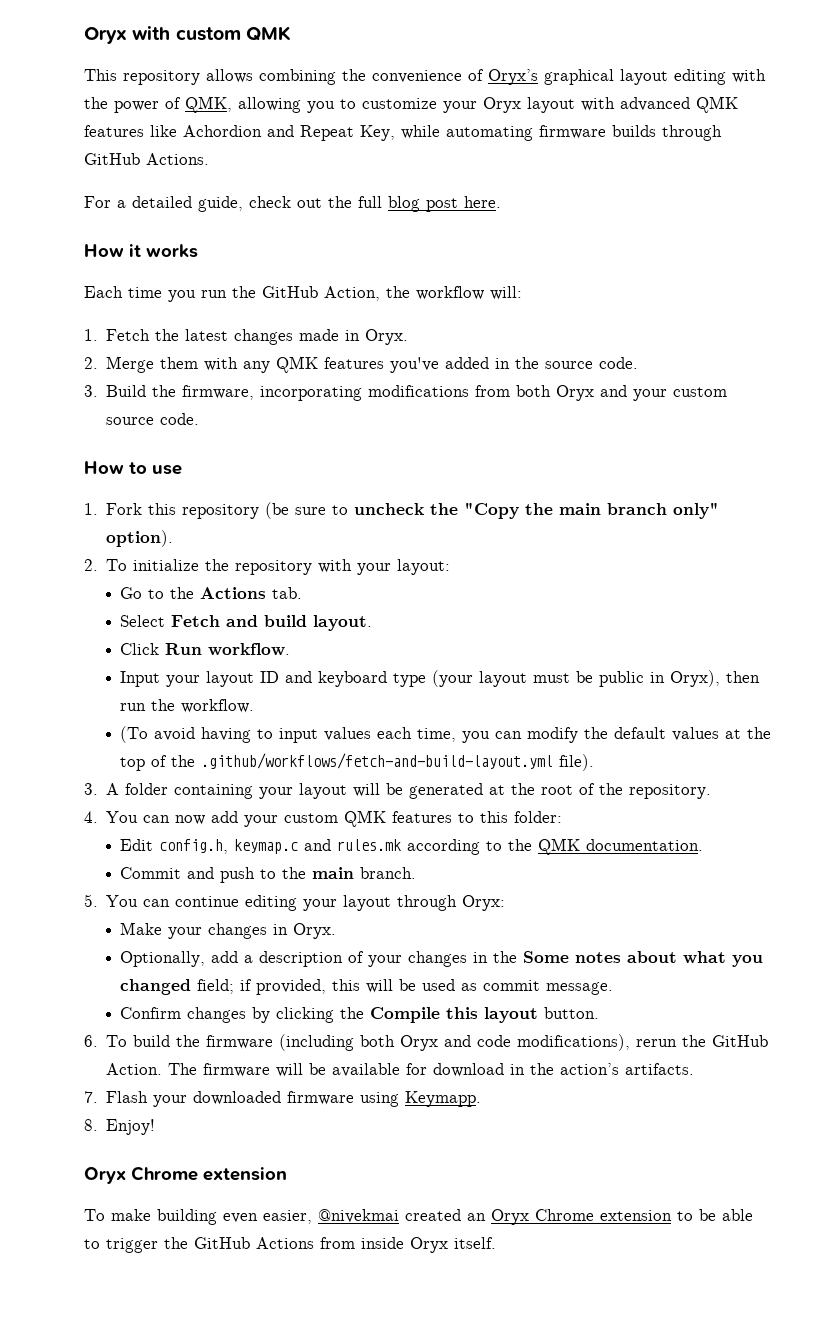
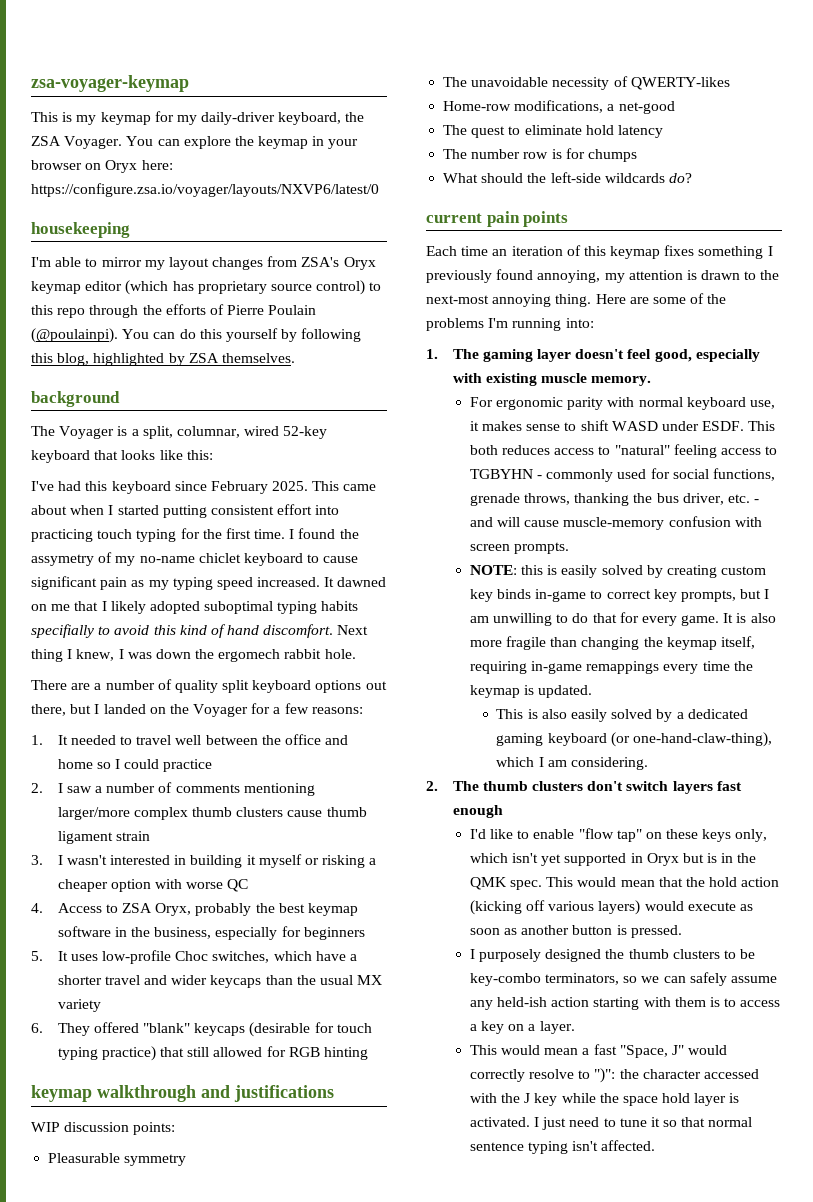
- Oryx with custom QMK
- This repository allows combining the convenience of Oryx’s graphical layout editing with the power of QMK, allowing you to customize your Oryx layout with advanced QMK features like Achordion and Repeat Key, while automating firmware builds through GitHub Actions.
- For a detailed guide, check out the full blog post here.
- How it works
- Each time you run the GitHub Action, the workflow will:
- 1. Fetch the latest changes made in Oryx.
- 2. Merge them with any QMK features you've added in the source code.
- 3. Build the firmware, incorporating modifications from both Oryx and your custom source code.
- How to use
- 1. Fork this repository (be sure to uncheck the "Copy the main branch only" option).
- 2. To initialize the repository with your layout:
- Go to the Actions tab.
- Select Fetch and build layout.
- Click Run workflow.
- Input your layout ID and keyboard type (your layout must be public in Oryx), then run the workflow.
- (To avoid having to input values each time, you can modify the default values at the top of the .github/workflows/fetch-and-build-layout.yml file).
- 3. A folder containing your layout will be generated at the root of the repository.
- 4. You can now add your custom QMK features to this folder:
- Edit config.h, keymap.c and rules.mk according to the QMK documentation.
- Commit and push to the main branch.
- 5. You can continue editing your layout through Oryx:
- Make your changes in Oryx.
- Optionally, add a description of your changes in the Some notes about what you changed field; if provided, this will be used as commit message.
- Confirm changes by clicking the Compile this layout button.
- 6. To build the firmware (including both Oryx and code modifications), rerun the GitHub Action. The firmware will be available for download in the action’s artifacts.
- 7. Flash your downloaded firmware using Keymapp.
- 8. Enjoy!
- Oryx Chrome extension
- To make building even easier, @nivekmai created an Oryx Chrome extension to be able to trigger the GitHub Actions from inside Oryx itself.
+ zsa-voyager-keymap
+ This is my keymap for my daily-driver keyboard, the ZSA Voyager. You can explore the keymap in your browser on Oryx here: https://configure.zsa.io/voyager/layouts/NXVP6/latest/0
+ housekeeping
+ I'm able to mirror my layout changes from ZSA's Oryx keymap editor (which has proprietary source control) to this repo through the efforts of Pierre Poulain (@poulainpi). You can do this yourself by following this blog, highlighted by ZSA themselves.
+ background
+ The Voyager is a split, columnar, wired 52-key keyboard that looks like this:
+ I've had this keyboard since February 2025. This came about when I started putting consistent effort into practicing touch typing for the first time. I found the assymetry of my no-name chiclet keyboard to cause significant pain as my typing speed increased. It dawned on me that I likely adopted suboptimal typing habits specifially to avoid this kind of hand discomfort. Next thing I knew, I was down the ergomech rabbit hole.
+ There are a number of quality split keyboard options out there, but I landed on the Voyager for a few reasons:
+ 1. It needed to travel well between the office and home so I could practice
+ 2. I saw a number of comments mentioning larger/more complex thumb clusters cause thumb ligament strain
+ 3. I wasn't interested in building it myself or risking a cheaper option with worse QC
+ 4. Access to ZSA Oryx, probably the best keymap software in the business, especially for beginners
+ 5. It uses low-profile Choc switches, which have a shorter travel and wider keycaps than the usual MX variety
+ 6. They offered "blank" keycaps (desirable for touch typing practice) that still allowed for RGB hinting
+ keymap walkthrough and justifications
+ WIP discussion points:
+ Pleasurable symmetry
+ The unavoidable necessity of QWERTY-likes
+ Home-row modifications, a net-good
+ The quest to eliminate hold latency
+ The number row is for chumps
+ What should the left-side wildcards do?
+ current pain points
+ Each time an iteration of this keymap fixes something I previously found annoying, my attention is drawn to the next-most annoying thing. Here are some of the problems I'm running into:
+ 1. The gaming layer doesn't feel good, especially with existing muscle memory.
+ For ergonomic parity with normal keyboard use, it makes sense to shift WASD under ESDF. This both reduces access to "natural" feeling access to TGBYHN - commonly used for social functions, grenade throws, thanking the bus driver, etc. - and will cause muscle-memory confusion with screen prompts.
+ NOTE: this is easily solved by creating custom key binds in-game to correct key prompts, but I am unwilling to do that for every game. It is also more fragile than changing the keymap itself, requiring in-game remappings every time the keymap is updated.
+ This is also easily solved by a dedicated gaming keyboard (or one-hand-claw-thing), which I am considering.
+ 2. The thumb clusters don't switch layers fast enough
+ I'd like to enable "flow tap" on these keys only, which isn't yet supported in Oryx but is in the QMK spec. This would mean that the hold action (kicking off various layers) would execute as soon as another button is pressed.
+ I purposely designed the thumb clusters to be key-combo terminators, so we can safely assume any held-ish action starting with them is to access a key on a layer.
+ This would mean a fast "Space, J" would correctly resolve to ")": the character accessed with the J key while the space hold layer is activated. I just need to tune it so that normal sentence typing isn't affected.

